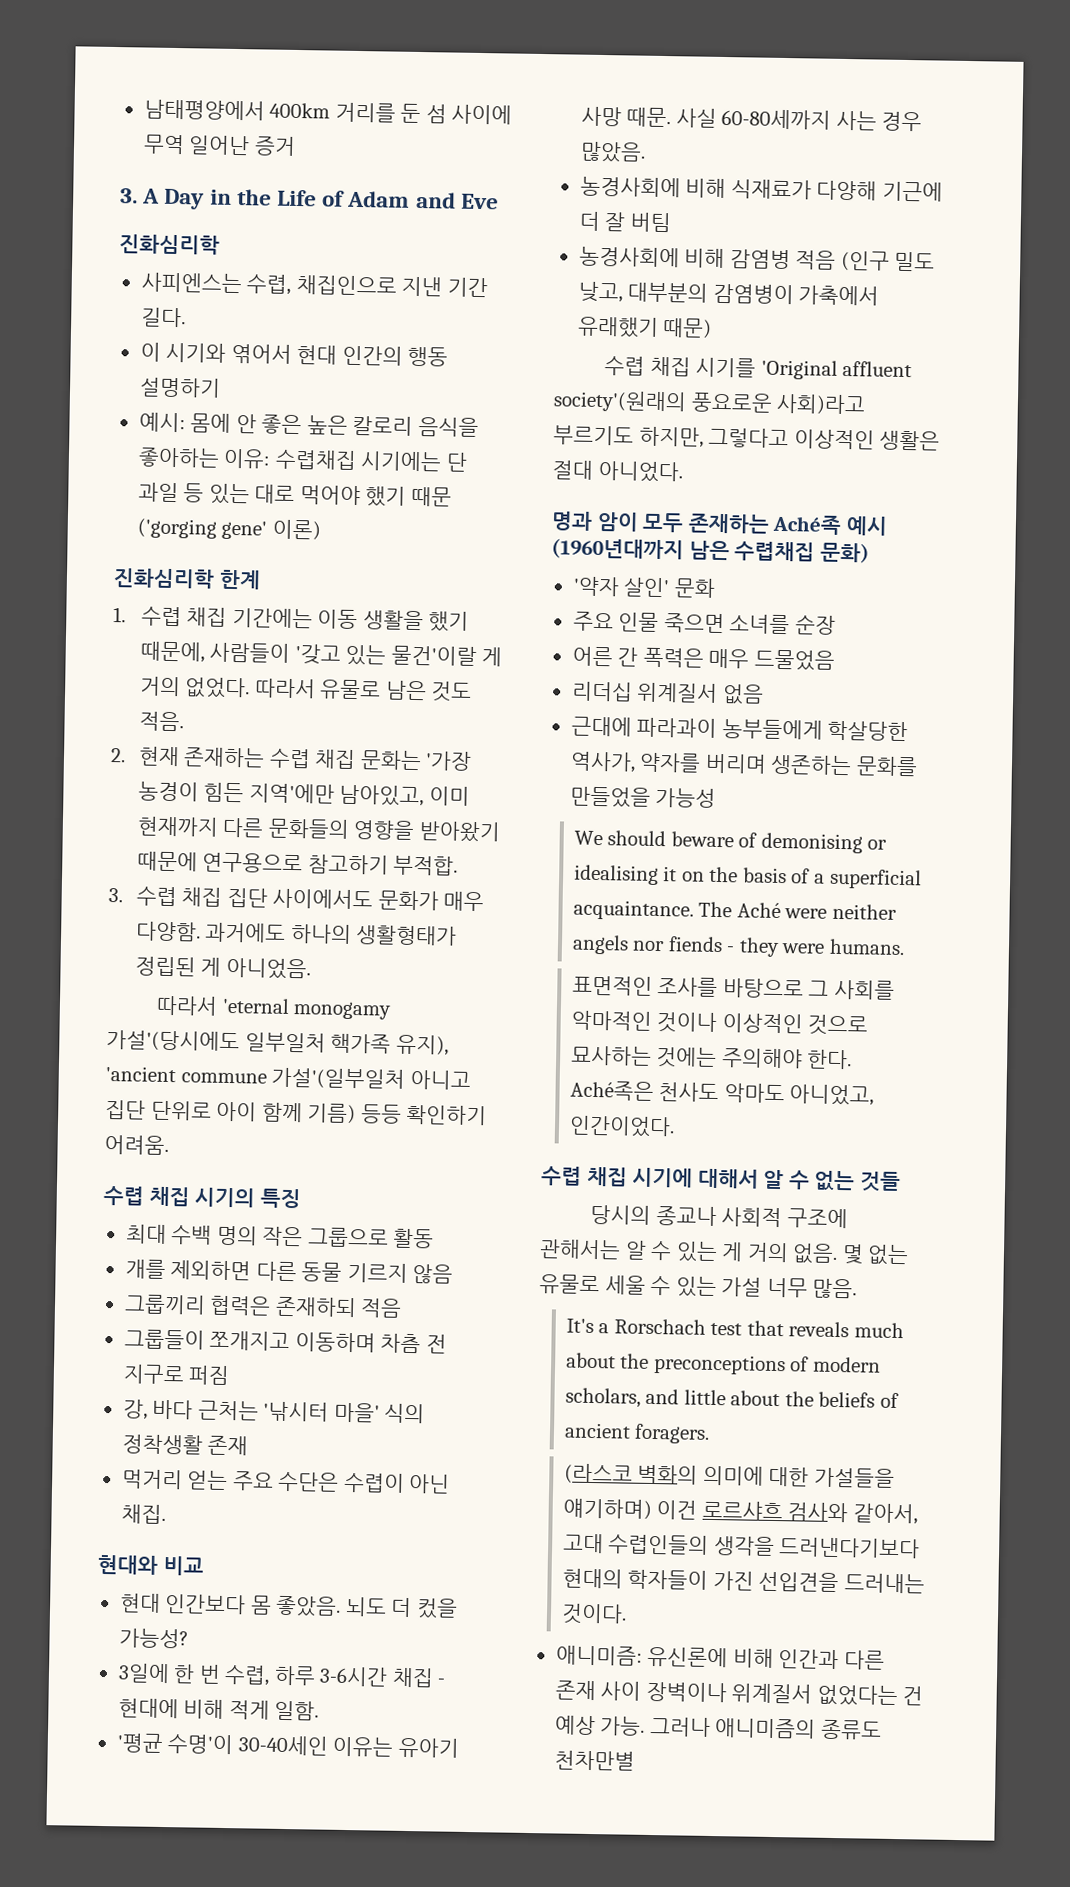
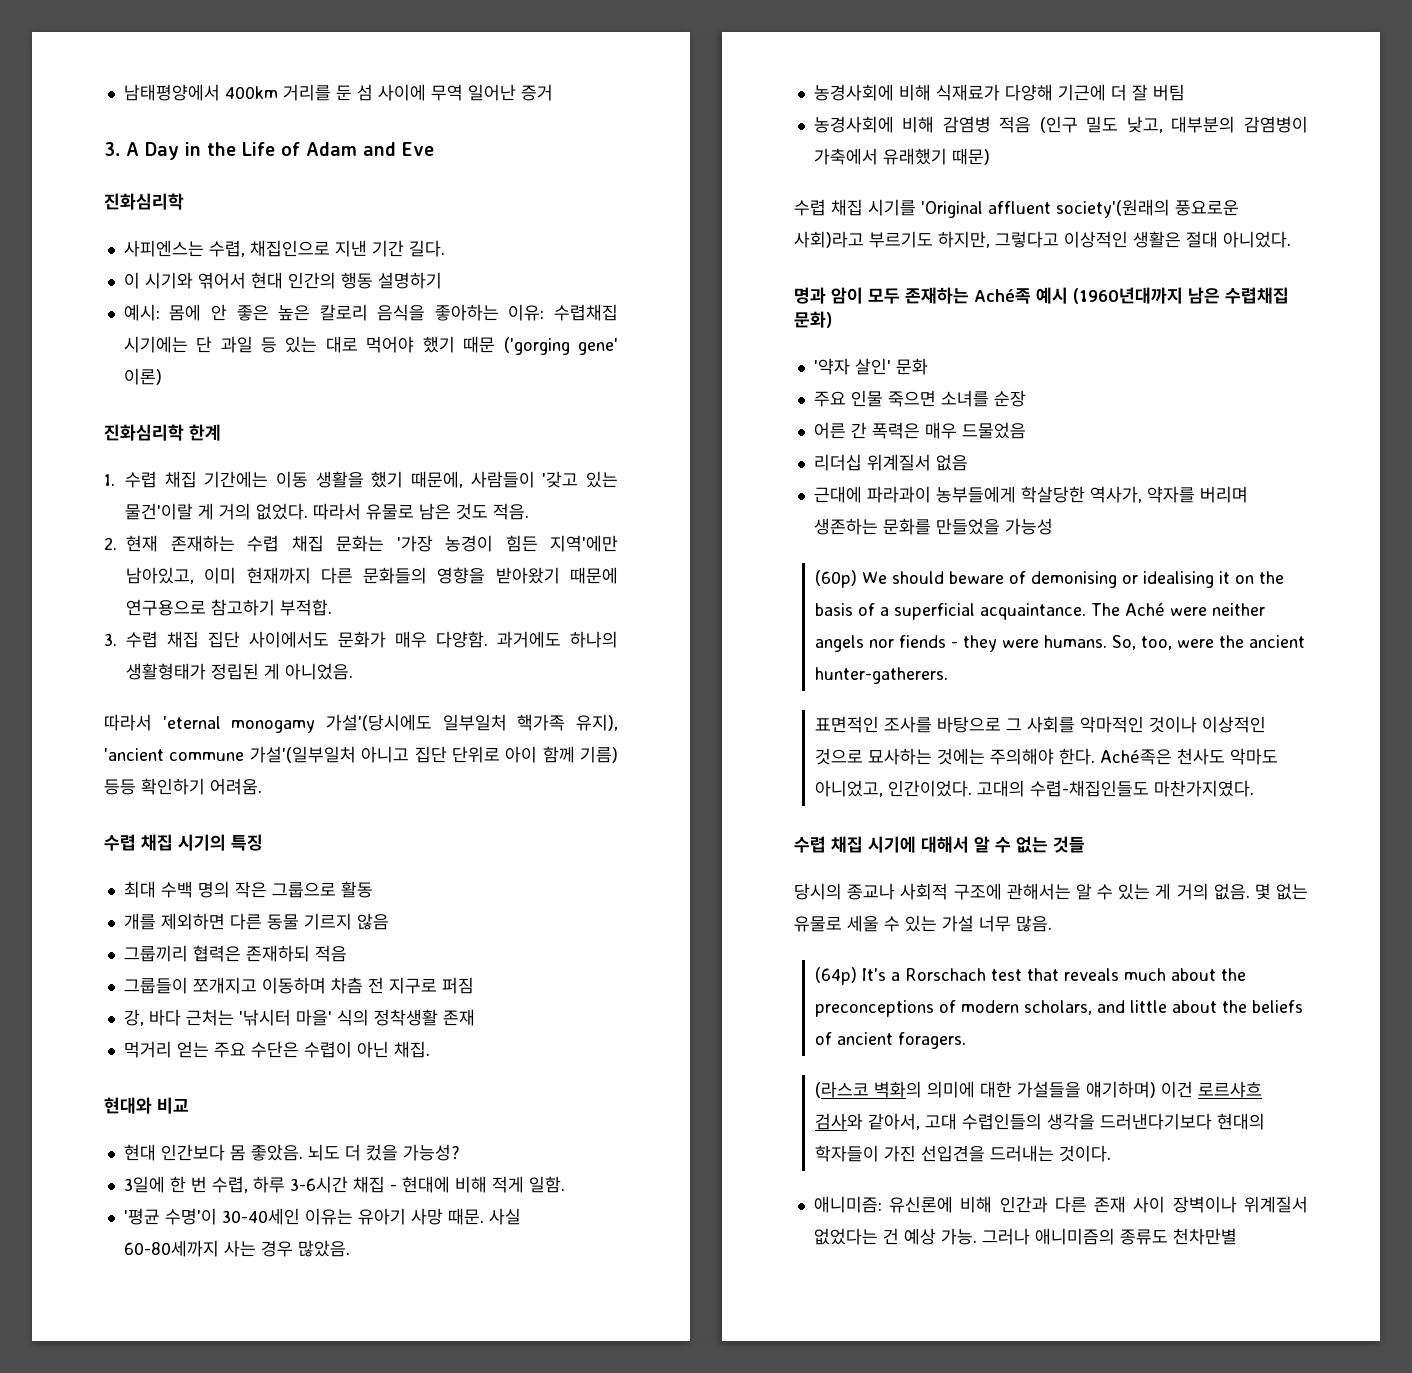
- We should beware of demonising or idealising it on the basis of a superficial acquaintance.
+ (60p) We should beware of demonising or idealising it on the basis of a superficial acquaintance.
+ So, too, were the ancient hunter-gatherers.
+ 고대의 수렵-채집인들도 마찬가지였다.
- It's a Rorschach test that reveals much about the preconceptions of modern scholars, and little about the beliefs of ancient foragers.
+ (64p) It's a Rorschach test that reveals much about the preconceptions of modern scholars, and little about the beliefs of ancient foragers.

